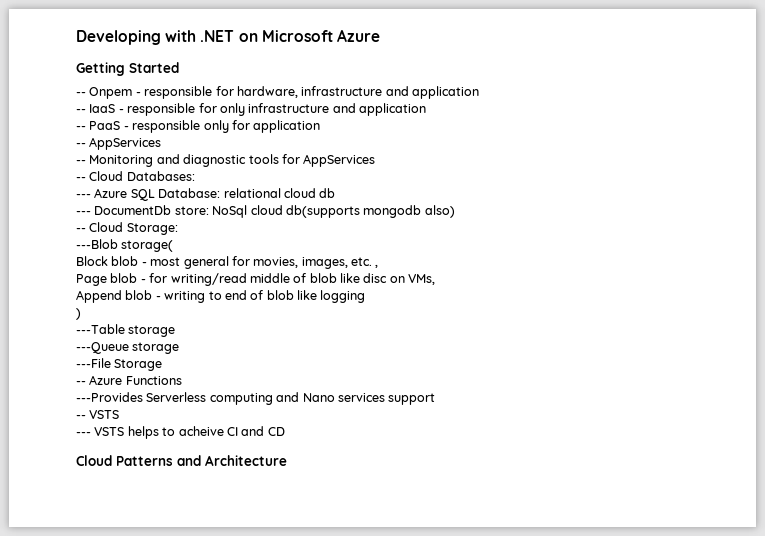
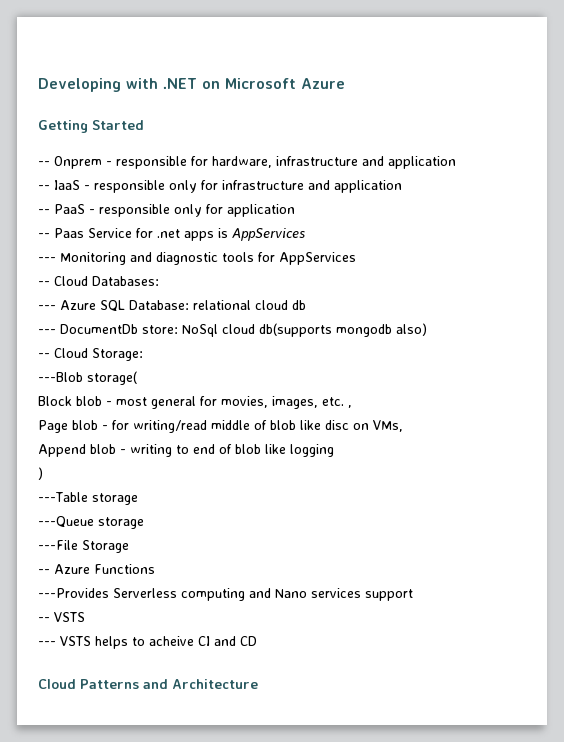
- -- Onpem - responsible for hardware, infrastructure and application
+ -- Onprem - responsible for hardware, infrastructure and application
- -- IaaS - responsible for only infrastructure and application
+ -- IaaS - responsible only for infrastructure and application
- -- AppServices
- -- Monitoring and diagnostic tools for AppServices
+ -- Paas Service for .net apps is AppServices
+ --- Monitoring and diagnostic tools for AppServices

